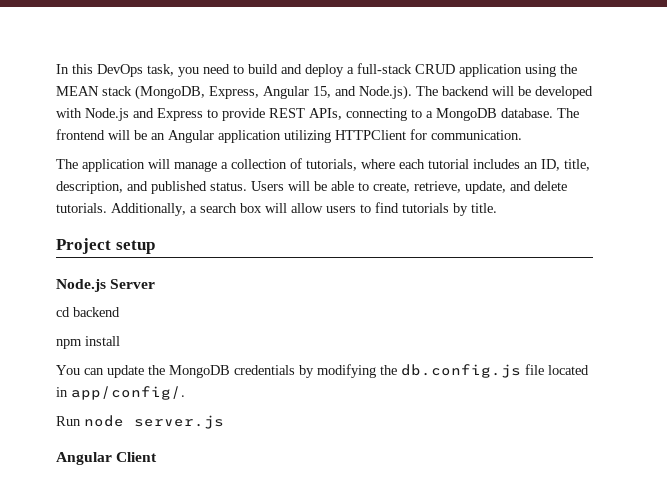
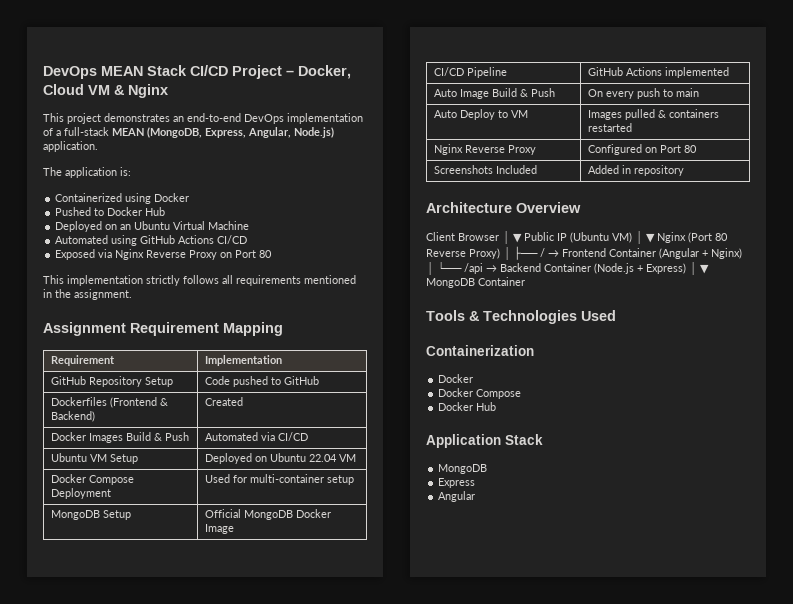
- In this DevOps task, you need to build and deploy a full-stack CRUD application using the MEAN stack (MongoDB, Express, Angular 15, and Node.js). The backend will be developed with Node.js and Express to provide REST APIs, connecting to a MongoDB database. The frontend will be an Angular application utilizing HTTPClient for communication.
- The application will manage a collection of tutorials, where each tutorial includes an ID, title, description, and published status. Users will be able to create, retrieve, update, and delete tutorials. Additionally, a search box will allow users to find tutorials by title.
- Project setup
- Node.js Server
- cd backend
- npm install
- You can update the MongoDB credentials by modifying the db.config.js file located in app/config/.
- Run node server.js
- Angular Client
+ DevOps MEAN Stack CI/CD Project – Docker, Cloud VM & Nginx
+ This project demonstrates an end-to-end DevOps implementation of a full-stack MEAN (MongoDB, Express, Angular, Node.js) application.
+ The application is:
+ Containerized using Docker
+ Pushed to Docker Hub
+ Deployed on an Ubuntu Virtual Machine
+ Automated using GitHub Actions CI/CD
+ Exposed via Nginx Reverse Proxy on Port 80
+ This implementation strictly follows all requirements mentioned in the assignment.
+ Assignment Requirement Mapping
+ Requirement | Implementation
+ GitHub Repository Setup | Code pushed to GitHub
+ Dockerfiles (Frontend & Backend) | Created
+ Docker Images Build & Push | Automated via CI/CD
+ Ubuntu VM Setup | Deployed on Ubuntu 22.04 VM
+ Docker Compose Deployment | Used for multi-container setup
+ MongoDB Setup | Official MongoDB Docker Image
+ CI/CD Pipeline | GitHub Actions implemented
+ Auto Image Build & Push | On every push to main
+ Auto Deploy to VM | Images pulled & containers restarted
+ Nginx Reverse Proxy | Configured on Port 80
+ Screenshots Included | Added in repository
+ Architecture Overview
+ Client Browser │ ▼ Public IP (Ubuntu VM) │ ▼ Nginx (Port 80 Reverse Proxy) │ ├── / → Frontend Container (Angular + Nginx) │ └── /api → Backend Container (Node.js + Express) │ ▼ MongoDB Container
+ Tools & Technologies Used
+ Containerization
+ Docker
+ Docker Compose
+ Docker Hub
+ Application Stack
+ MongoDB
+ Express
+ Angular

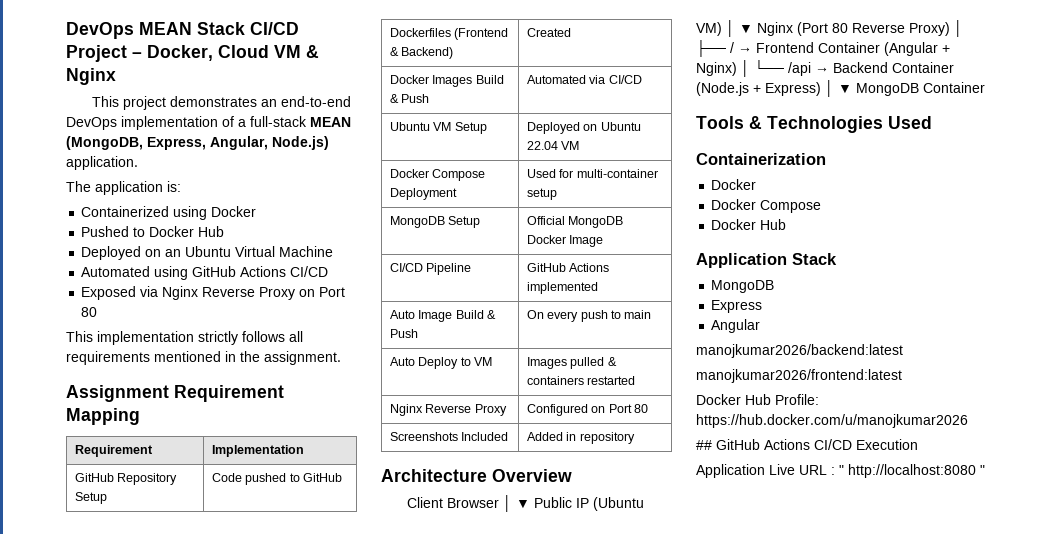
+ manojkumar2026/backend:latest
+ manojkumar2026/frontend:latest
+ Docker Hub Profile: https://hub.docker.com/u/manojkumar2026
+ ## GitHub Actions CI/CD Execution
+ Application Live URL : " http://localhost:8080 "

